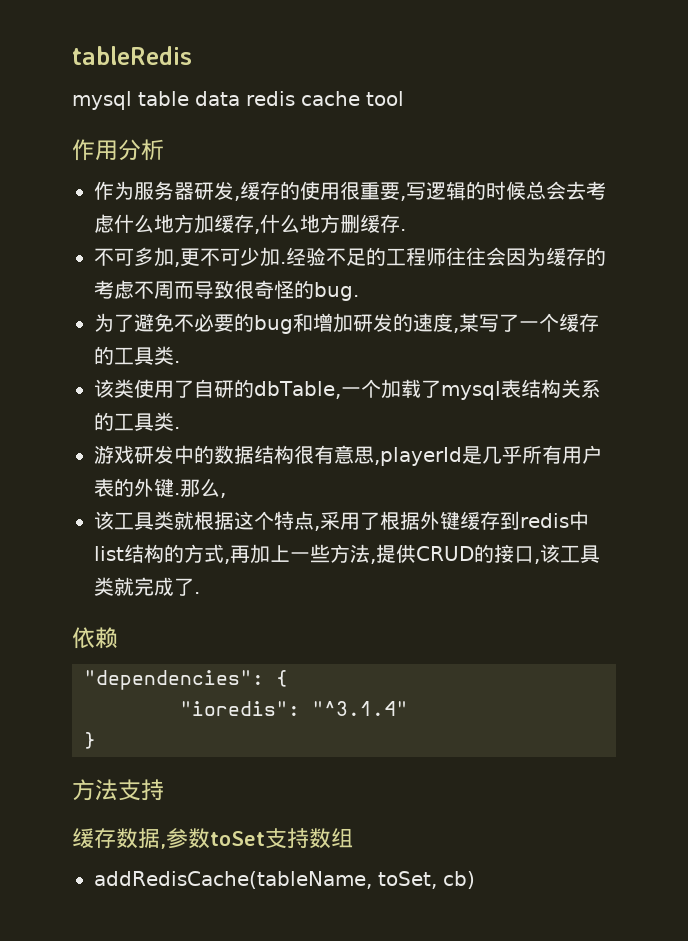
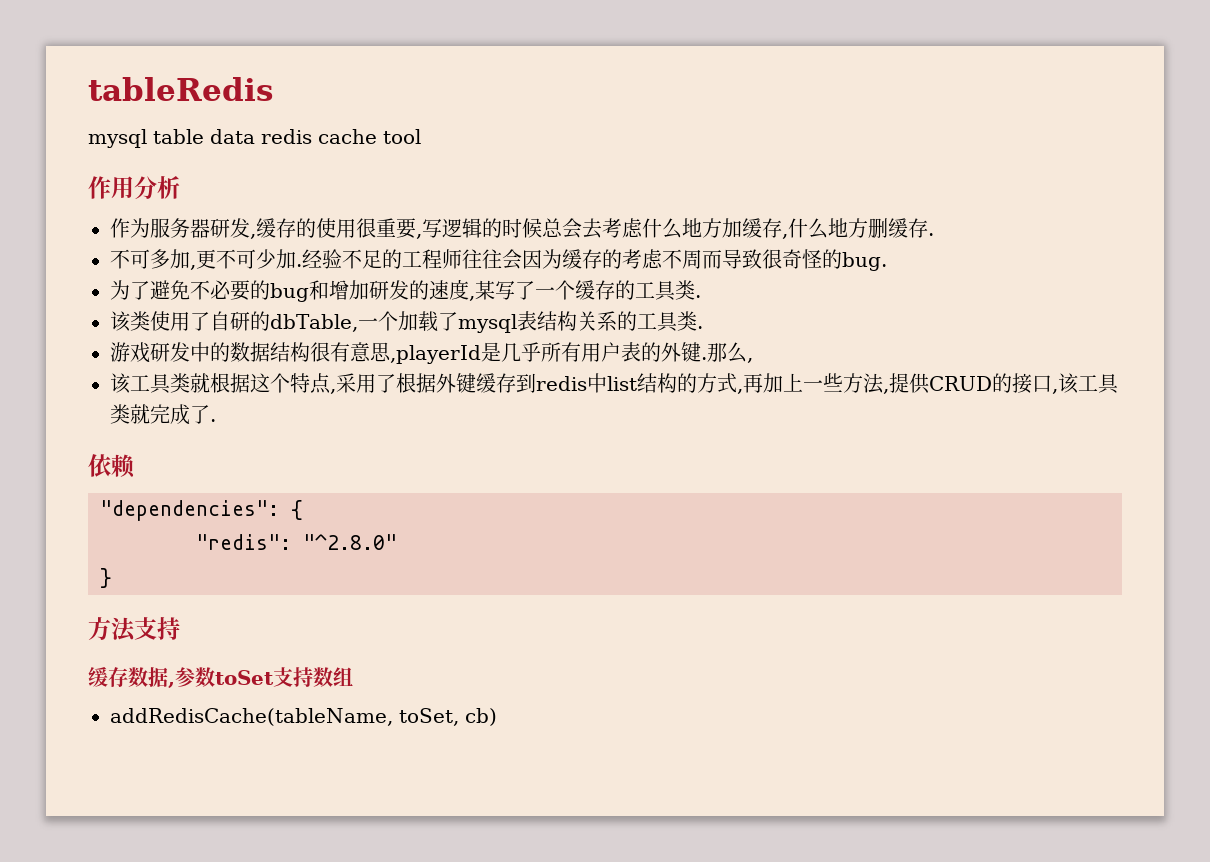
- "ioredis": "^3.1.4"
+ "redis": "^2.8.0"

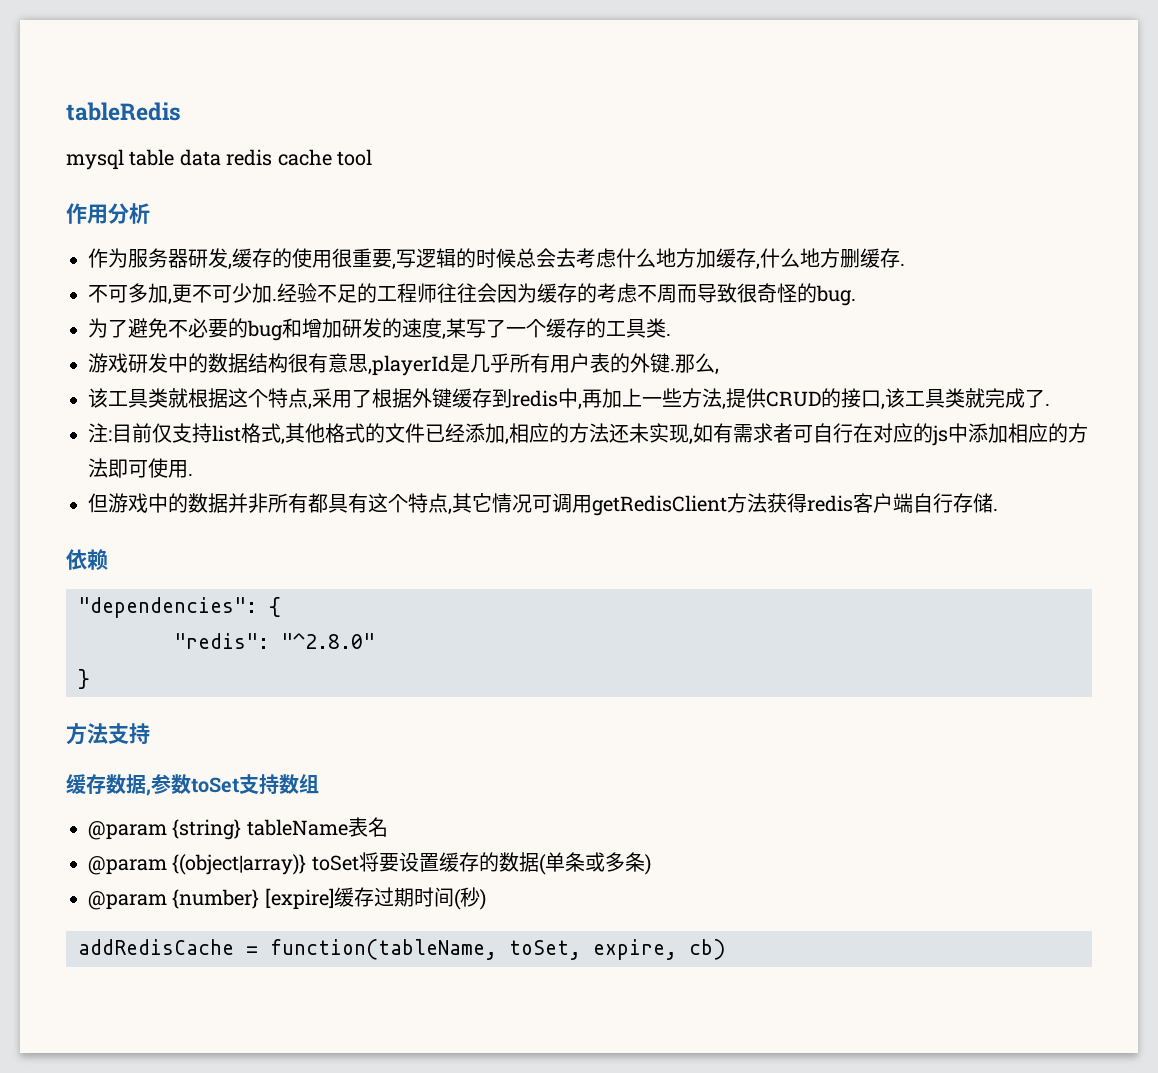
- 该类使用了自研的dbTable,一个加载了mysql表结构关系的工具类.
- 该工具类就根据这个特点,采用了根据外键缓存到redis中list结构的方式,再加上一些方法,提供CRUD的接口,该工具类就完成了.
+ 该工具类就根据这个特点,采用了根据外键缓存到redis中,再加上一些方法,提供CRUD的接口,该工具类就完成了.
+ 注:目前仅支持list格式,其他格式的文件已经添加,相应的方法还未实现,如有需求者可自行在对应的js中添加相应的方法即可使用.
+ 但游戏中的数据并非所有都具有这个特点,其它情况可调用getRedisClient方法获得redis客户端自行存储.
- addRedisCache(tableName, toSet, cb)
+ @param {string} tableName表名
+ @param {(object|array)} toSet将要设置缓存的数据(单条或多条)
+ @param {number} [expire]缓存过期时间(秒)
+ addRedisCache = function(tableName, toSet, expire, cb)

